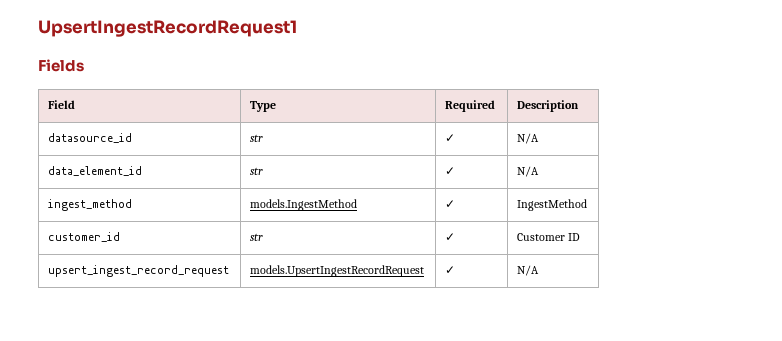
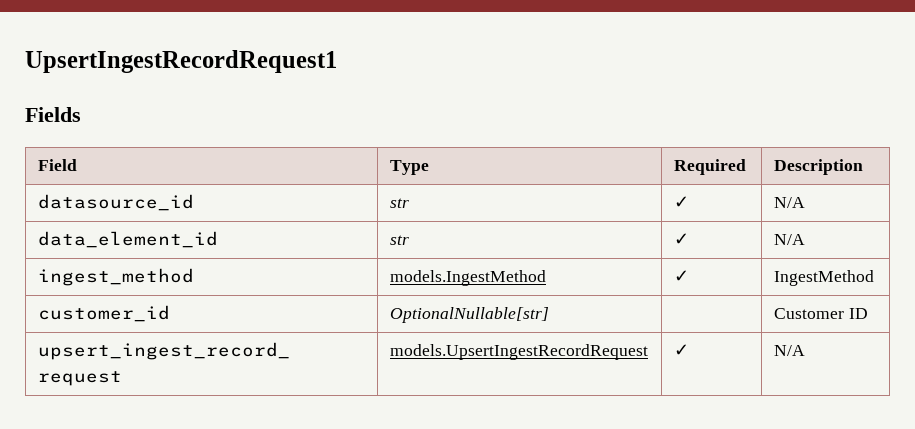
- customer_id | str | ✓ | Customer ID
+ customer_id | OptionalNullable[str] | | Customer ID

